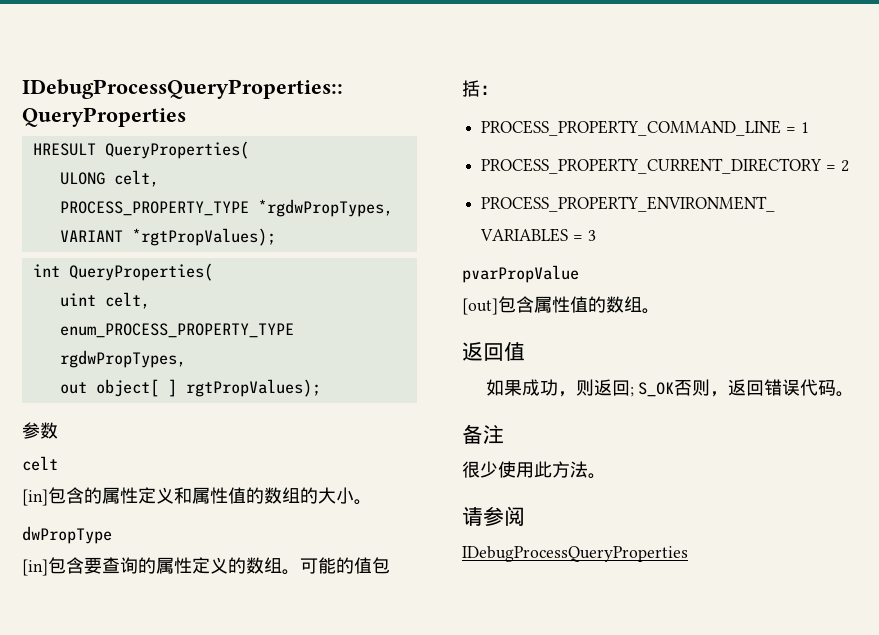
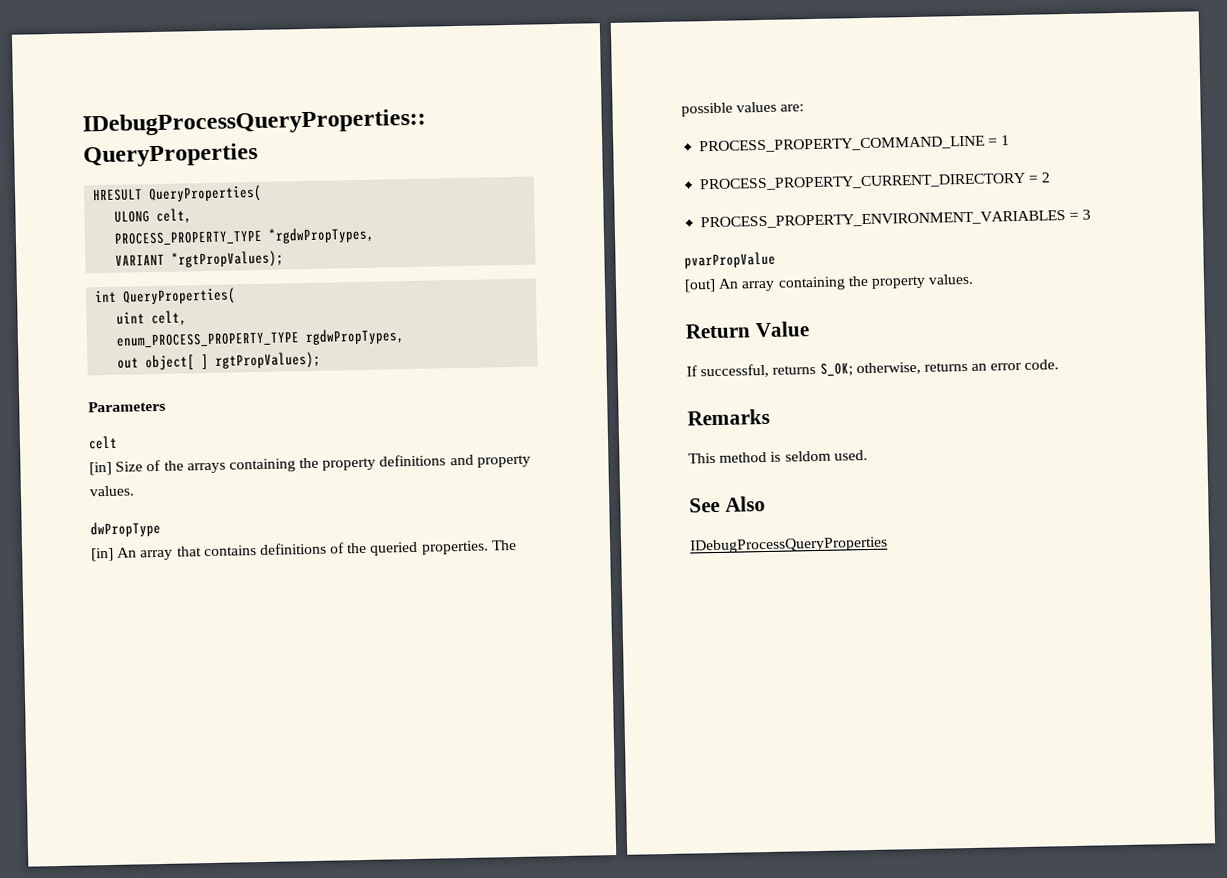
- 参数
+ Parameters
- [in]包含的属性定义和属性值的数组的大小。
+ [in] Size of the arrays containing the property definitions and property values.
  dwPropType
- [in]包含要查询的属性定义的数组。可能的值包括：
+ [in] An array that contains definitions of the queried properties. The possible values are:
- [out]包含属性值的数组。
- 返回值
- 如果成功，则返回; S_OK否则，返回错误代码。
- 备注
- 很少使用此方法。
- 请参阅
+ [out] An array containing the property values.
+ Return Value
+ If successful, returns S_OK; otherwise, returns an error code.
+ Remarks
+ This method is seldom used.
+ See Also

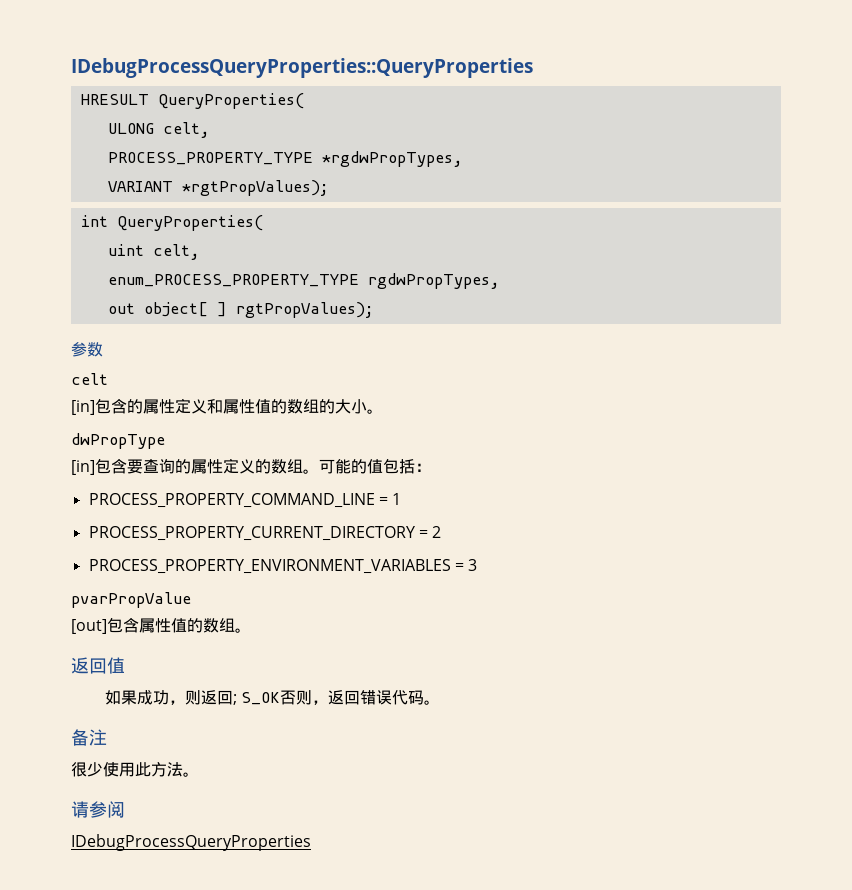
- Parameters
+ 参数
- [in] Size of the arrays containing the property definitions and property values.
+ [in]包含的属性定义和属性值的数组的大小。
  dwPropType
- [in] An array that contains definitions of the queried properties. The possible values are:
+ [in]包含要查询的属性定义的数组。可能的值包括：
- [out] An array containing the property values.
- Return Value
- If successful, returns S_OK; otherwise, returns an error code.
- Remarks
- This method is seldom used.
- See Also
+ [out]包含属性值的数组。
+ 返回值
+ 如果成功，则返回; S_OK否则，返回错误代码。
+ 备注
+ 很少使用此方法。
+ 请参阅

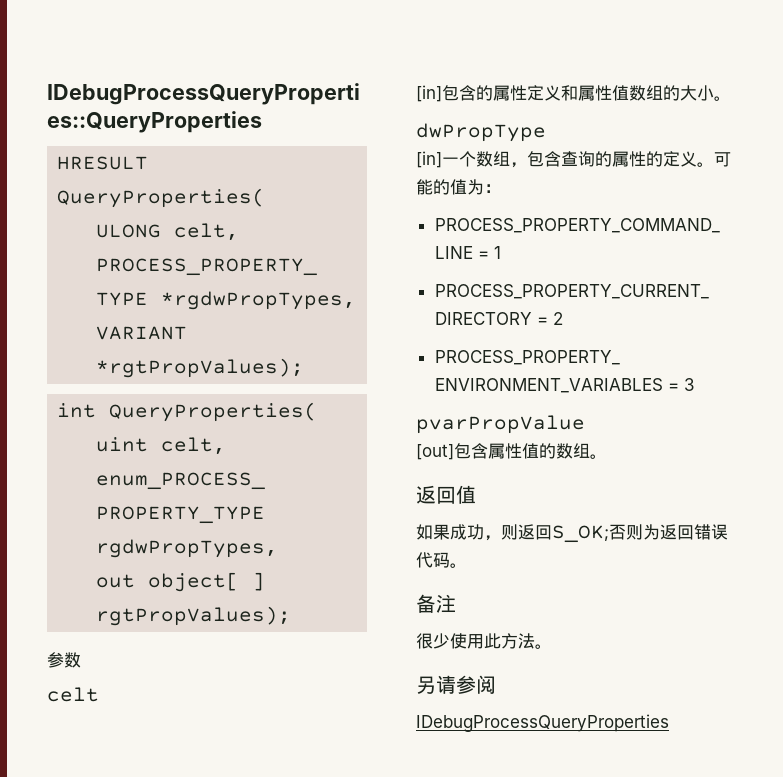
- [in]包含的属性定义和属性值的数组的大小。
+ [in]包含的属性定义和属性值数组的大小。
- [in]包含要查询的属性定义的数组。
+ [in]一个数组，包含查询的属性的定义。
- 可能的值包括：
+ 可能的值为：
- 如果成功，则返回; S_OK否则，返回错误代码。
+ 如果成功，则返回S_OK;否则为返回错误代码。
- 请参阅
+ 另请参阅

